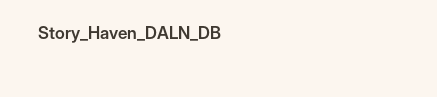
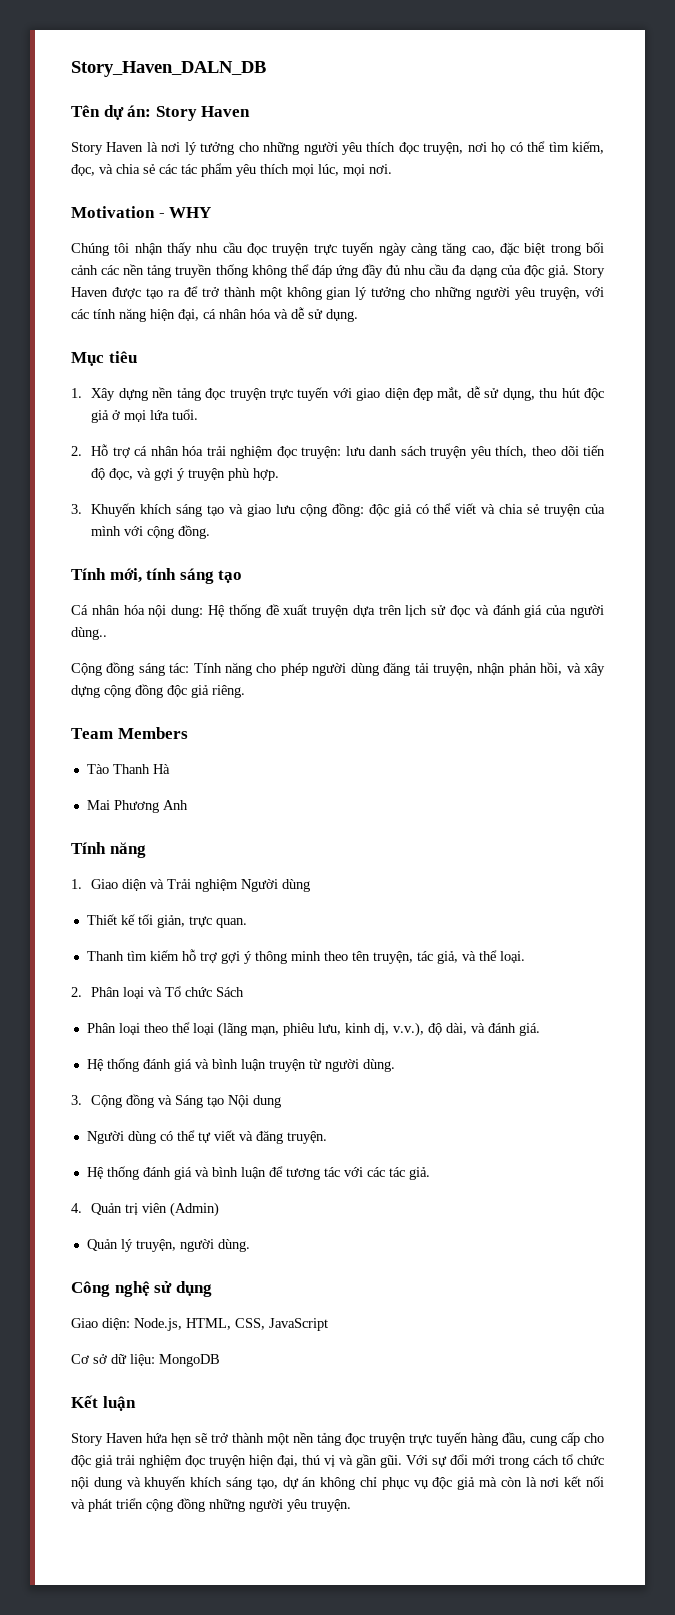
+ Tên dự án: Story Haven
+ Story Haven là nơi lý tưởng cho những người yêu thích đọc truyện, nơi họ có thể tìm kiếm, đọc, và chia sẻ các tác phẩm yêu thích mọi lúc, mọi nơi.
+ Motivation - WHY
+ Chúng tôi nhận thấy nhu cầu đọc truyện trực tuyến ngày càng tăng cao, đặc biệt trong bối cảnh các nền tảng truyền thống không thể đáp ứng đầy đủ nhu cầu đa dạng của độc giả. Story Haven được tạo ra để trở thành một không gian lý tưởng cho những người yêu truyện, với các tính năng hiện đại, cá nhân hóa và dễ sử dụng.
+ Mục tiêu
+ 1. Xây dựng nền tảng đọc truyện trực tuyến với giao diện đẹp mắt, dễ sử dụng, thu hút độc giả ở mọi lứa tuổi.
+ 2. Hỗ trợ cá nhân hóa trải nghiệm đọc truyện: lưu danh sách truyện yêu thích, theo dõi tiến độ đọc, và gợi ý truyện phù hợp.
+ 3. Khuyến khích sáng tạo và giao lưu cộng đồng: độc giả có thể viết và chia sẻ truyện của mình với cộng đồng.
+ Tính mới, tính sáng tạo
+ Cá nhân hóa nội dung: Hệ thống đề xuất truyện dựa trên lịch sử đọc và đánh giá của người dùng..
+ Cộng đồng sáng tác: Tính năng cho phép người dùng đăng tải truyện, nhận phản hồi, và xây dựng cộng đồng độc giả riêng.
+ Team Members
+ Tào Thanh Hà
+ Mai Phương Anh
+ Tính năng
+ 1. Giao diện và Trải nghiệm Người dùng
+ Thiết kế tối giản, trực quan.
+ Thanh tìm kiếm hỗ trợ gợi ý thông minh theo tên truyện, tác giả, và thể loại.
+ 2. Phân loại và Tổ chức Sách
+ Phân loại theo thể loại (lãng mạn, phiêu lưu, kinh dị, v.v.), độ dài, và đánh giá.
+ Hệ thống đánh giá và bình luận truyện từ người dùng.
+ 3. Cộng đồng và Sáng tạo Nội dung
+ Người dùng có thể tự viết và đăng truyện.
+ Hệ thống đánh giá và bình luận để tương tác với các tác giả.
+ 4. Quản trị viên (Admin)
+ Quản lý truyện, người dùng.
+ Công nghệ sử dụng
+ Giao diện: Node.js, HTML, CSS, JavaScript
+ Cơ sở dữ liệu: MongoDB
+ Kết luận
+ Story Haven hứa hẹn sẽ trở thành một nền tảng đọc truyện trực tuyến hàng đầu, cung cấp cho độc giả trải nghiệm đọc truyện hiện đại, thú vị và gần gũi. Với sự đổi mới trong cách tổ chức nội dung và khuyến khích sáng tạo, dự án không chỉ phục vụ độc giả mà còn là nơi kết nối và phát triển cộng đồng những người yêu truyện.

